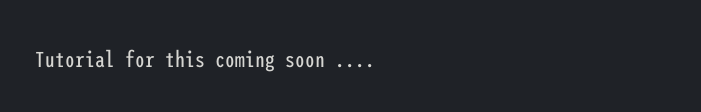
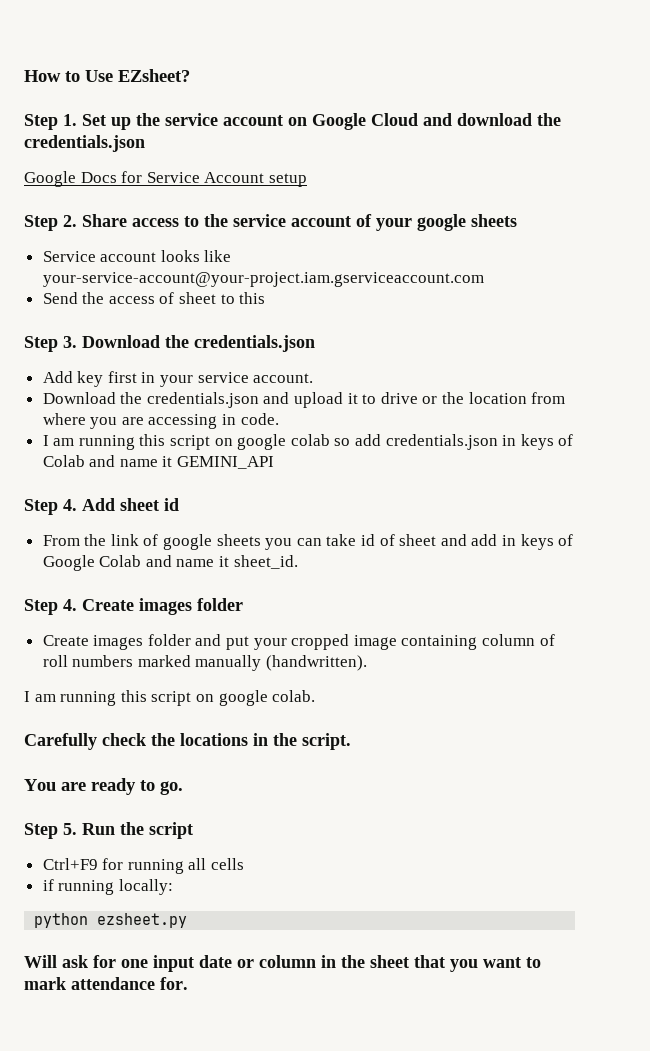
- Tutorial for this coming soon ....
+ How to Use EZsheet?
+ Step 1. Set up the service account on Google Cloud and download the credentials.json
+ Google Docs for Service Account setup
+ Step 2. Share access to the service account of your google sheets
+ Service account looks like your-service-account@your-project.iam.gserviceaccount.com
+ Send the access of sheet to this
+ Step 3. Download the credentials.json
+ Add key first in your service account.
+ Download the credentials.json and upload it to drive or the location from where you are accessing in code.
+ I am running this script on google colab so add credentials.json in keys of Colab and name it GEMINI_API
+ Step 4. Add sheet id
+ From the link of google sheets you can take id of sheet and add in keys of Google Colab and name it sheet_id.
+ Step 4. Create images folder
+ Create images folder and put your cropped image containing column of roll numbers marked manually (handwritten).
+ I am running this script on google colab.
+ Carefully check the locations in the script.
+ You are ready to go.
+ Step 5. Run the script
+ Ctrl+F9 for running all cells
+ if running locally:
+ python ezsheet.py
+ Will ask for one input date or column in the sheet that you want to mark attendance for.

